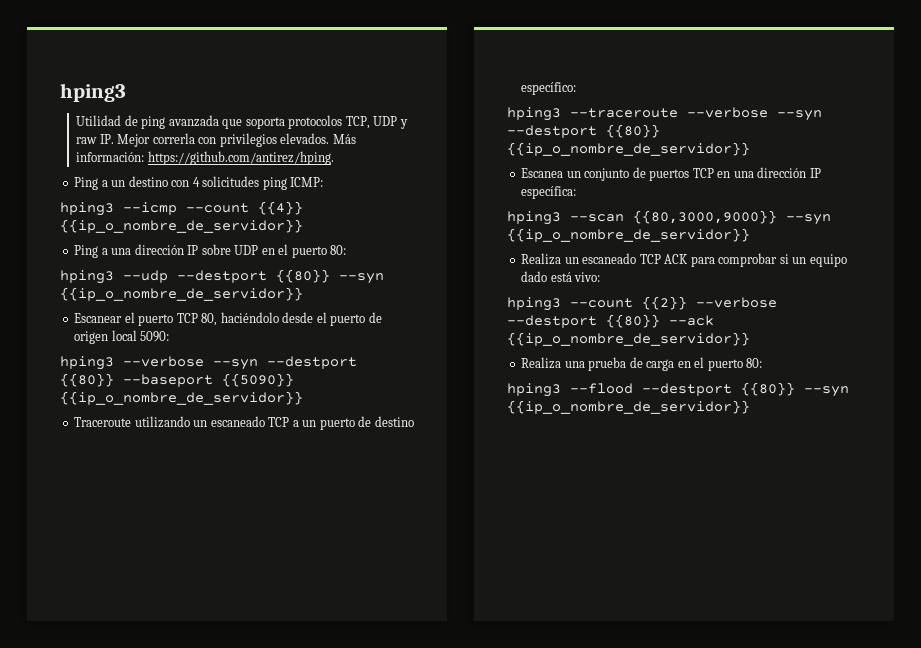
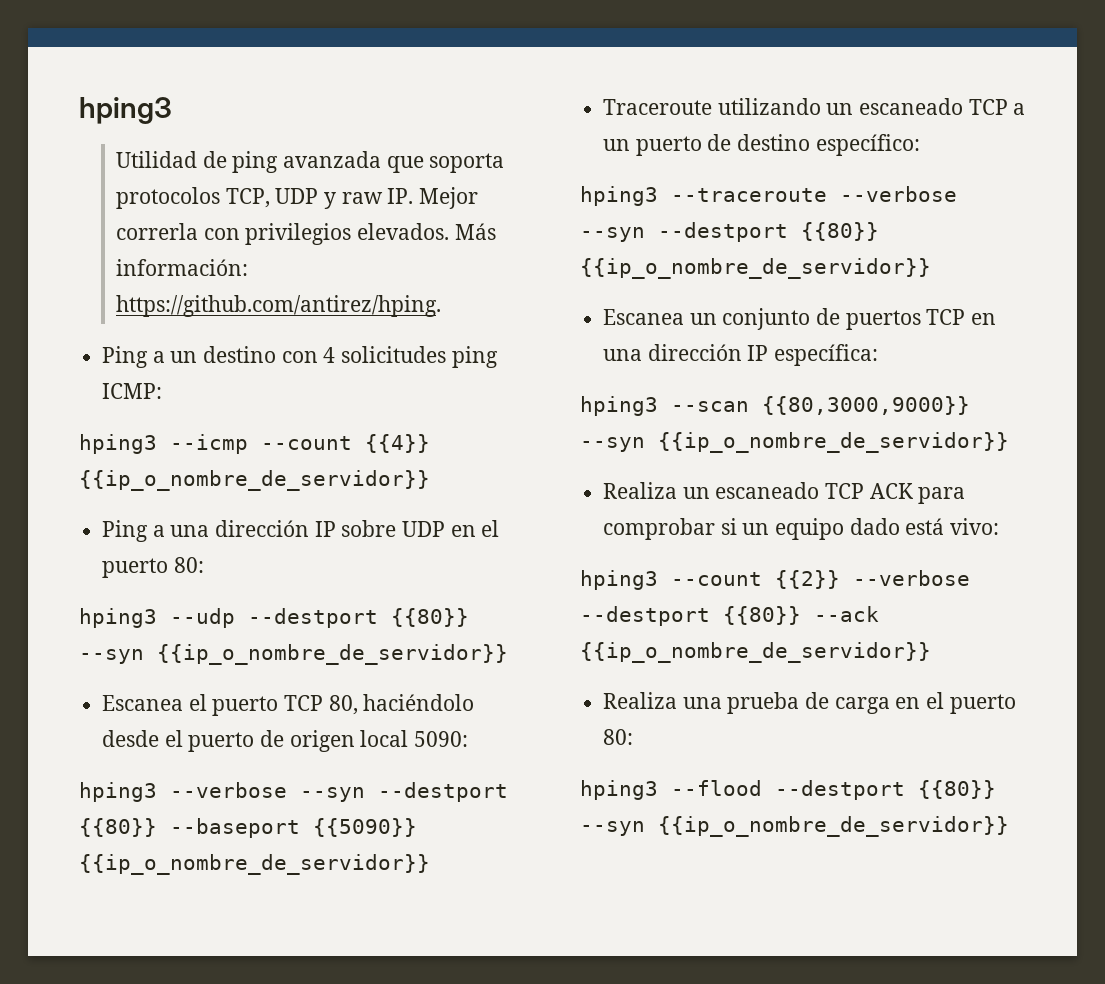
- Escanear el puerto TCP 80, haciéndolo desde el puerto de origen local 5090:
+ Escanea el puerto TCP 80, haciéndolo desde el puerto de origen local 5090:

